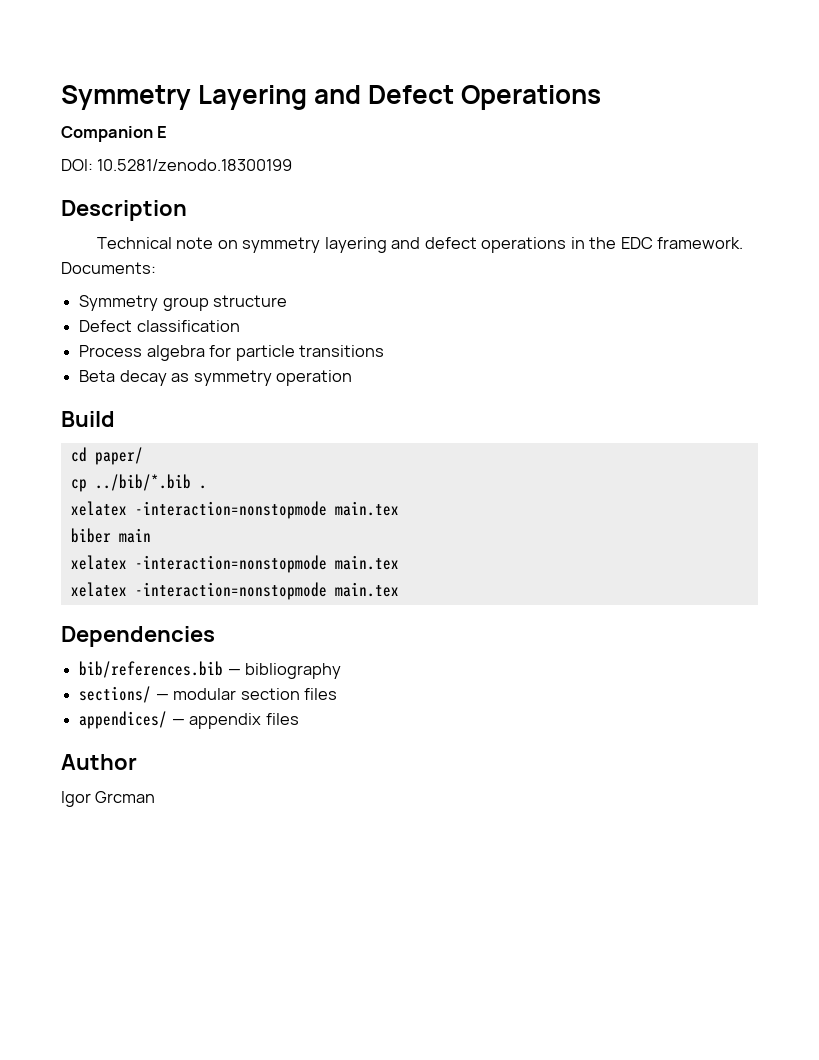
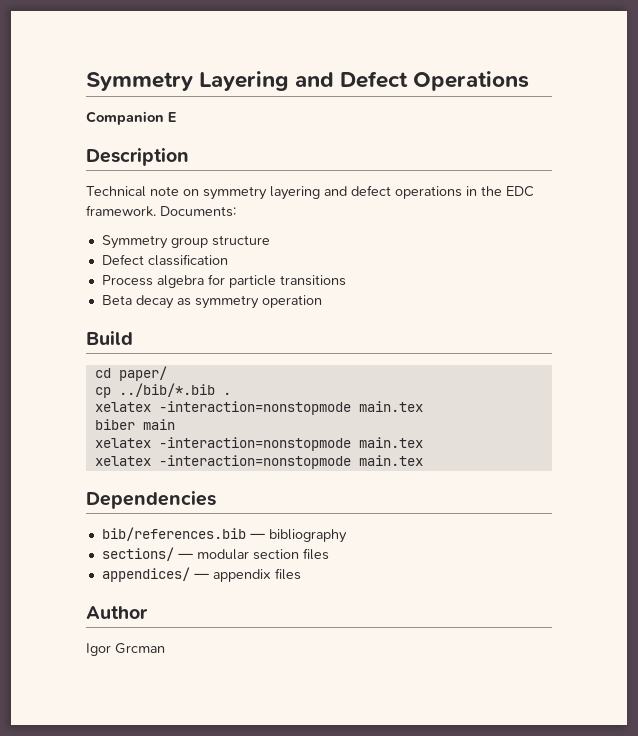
- DOI: 10.5281/zenodo.18300199

